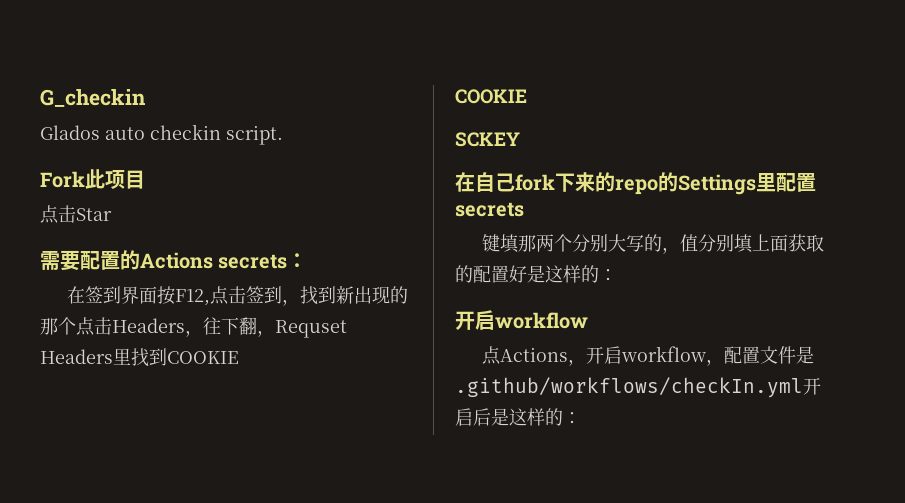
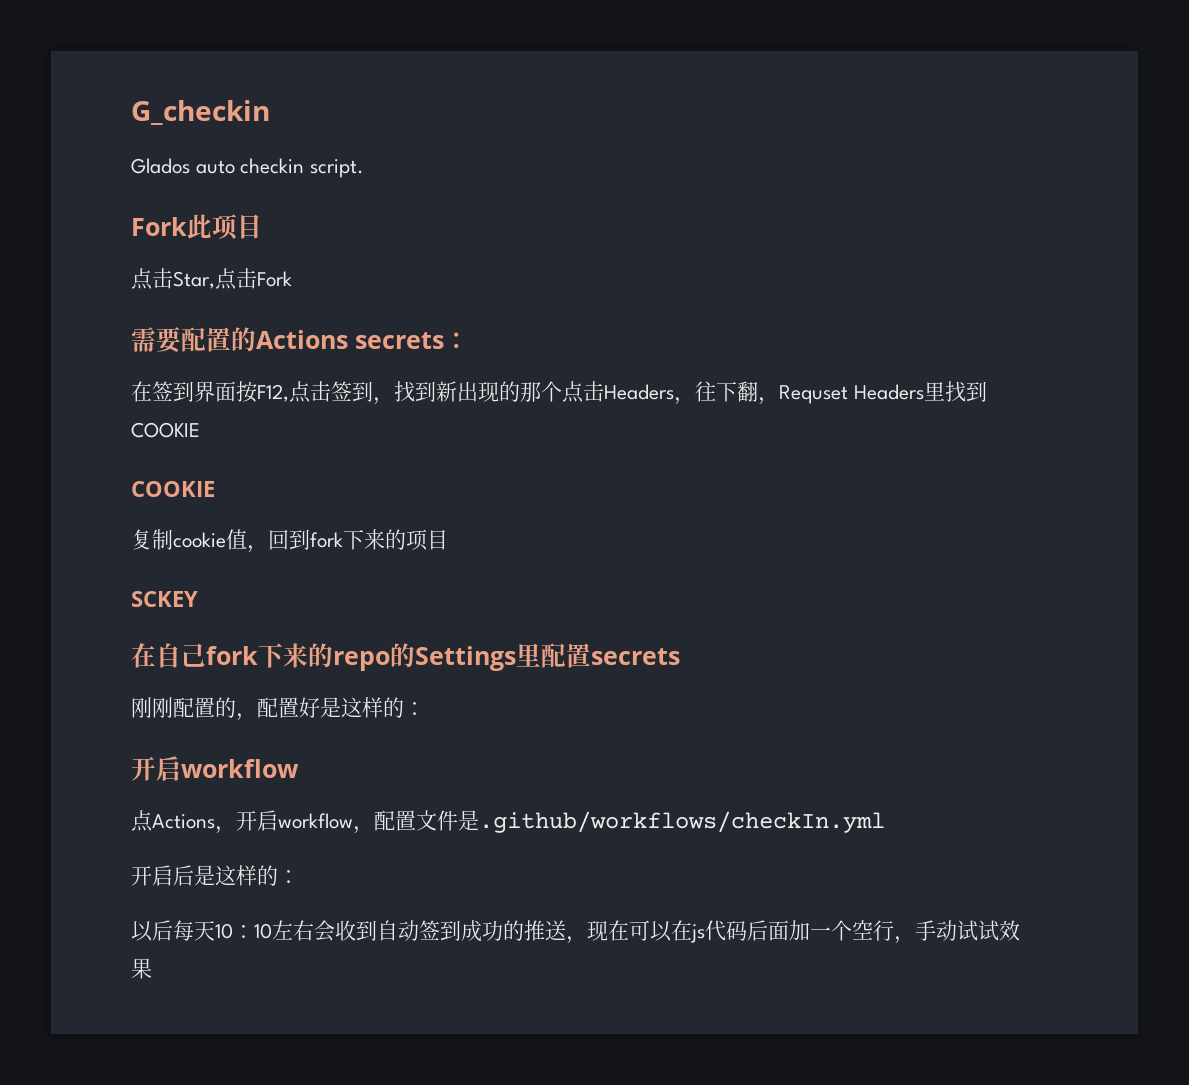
- 点击Star
+ 点击Star,点击Fork
+ 复制cookie值，回到fork下来的项目
- 键填那两个分别大写的，值分别填上面获取的配置好是这样的：
+ 刚刚配置的，配置好是这样的：
- 点Actions，开启workflow，配置文件是.github/workflows/checkIn.yml开启后是这样的：
+ 点Actions，开启workflow，配置文件是.github/workflows/checkIn.yml
+ 开启后是这样的：
+ 以后每天10：10左右会收到自动签到成功的推送，现在可以在js代码后面加一个空行，手动试试效果

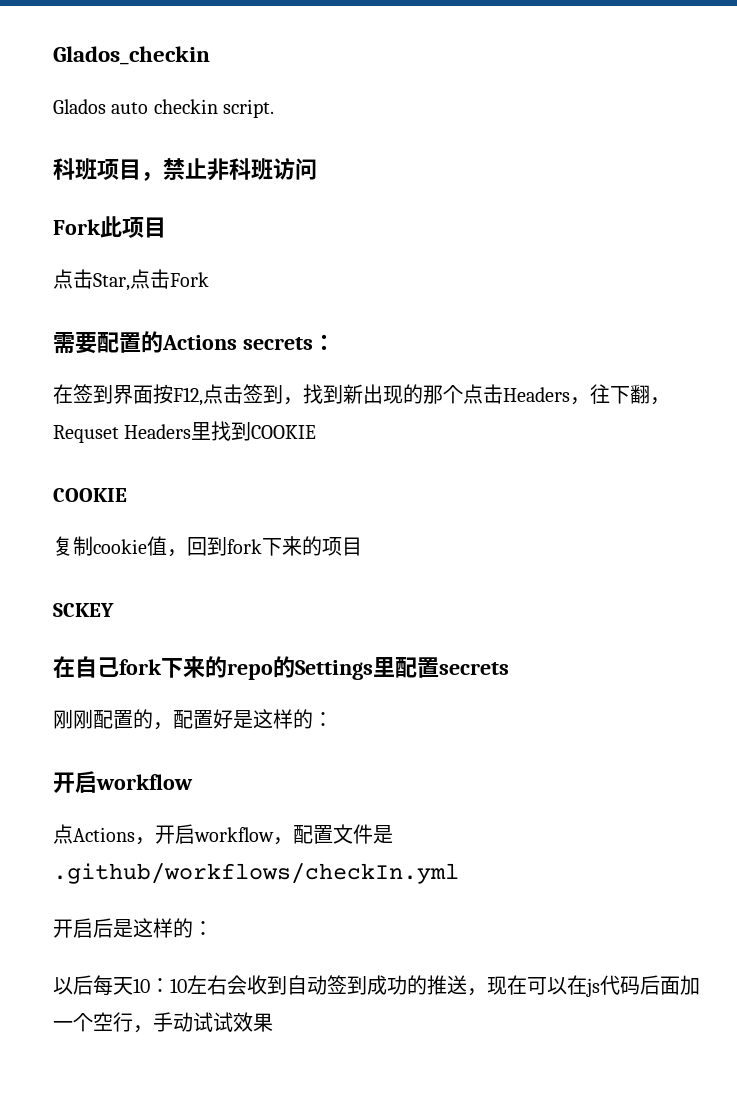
- G_checkin
+ Glados_checkin
+ 科班项目，禁止非科班访问

